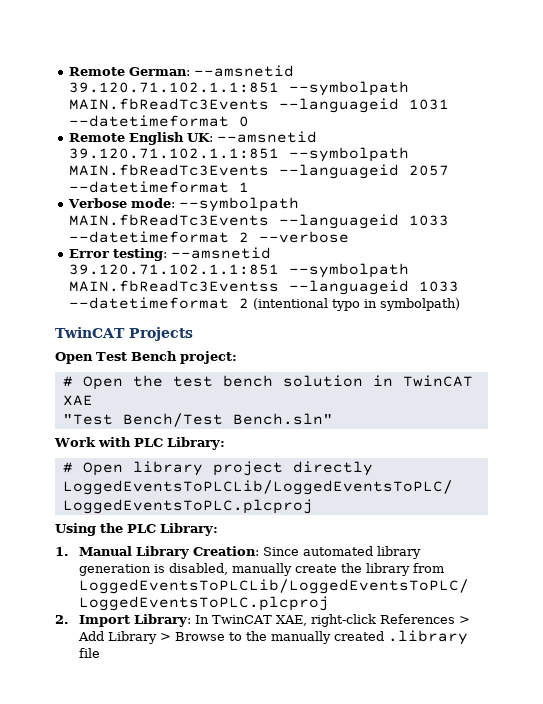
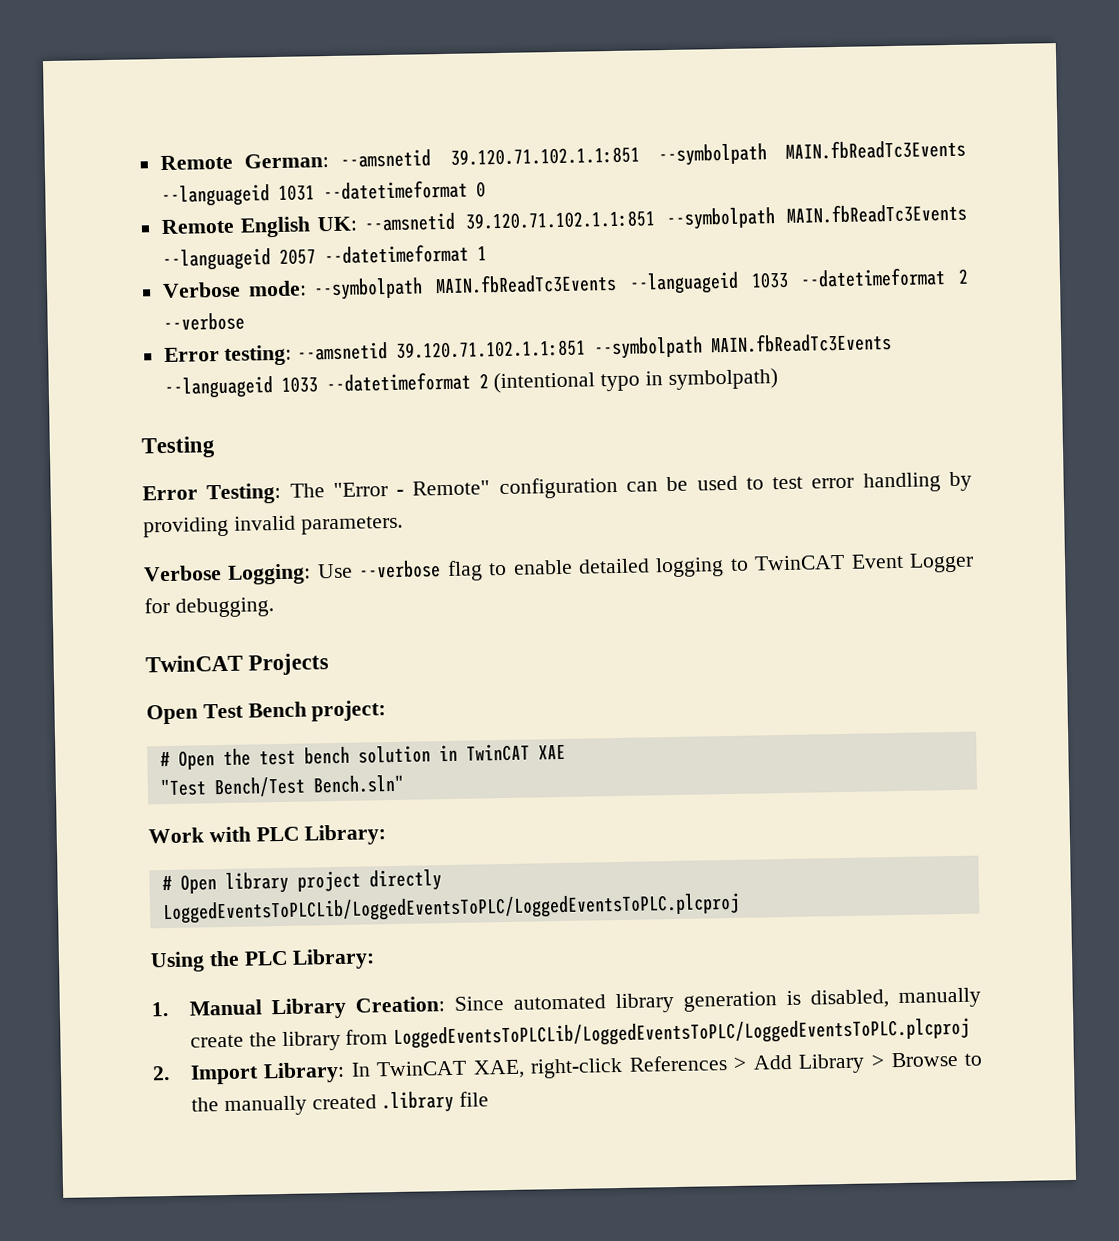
- Error testing: --amsnetid 39.120.71.102.1.1:851 --symbolpath MAIN.fbReadTc3Eventss --languageid 1033 --datetimeformat 2 (intentional typo in symbolpath)
+ Error testing: --amsnetid 39.120.71.102.1.1:851 --symbolpath MAIN.fbReadTc3Events --languageid 1033 --datetimeformat 2 (intentional typo in symbolpath)
+ Testing
+ Error Testing: The "Error - Remote" configuration can be used to test error handling by providing invalid parameters.
+ Verbose Logging: Use --verbose flag to enable detailed logging to TwinCAT Event Logger for debugging.

